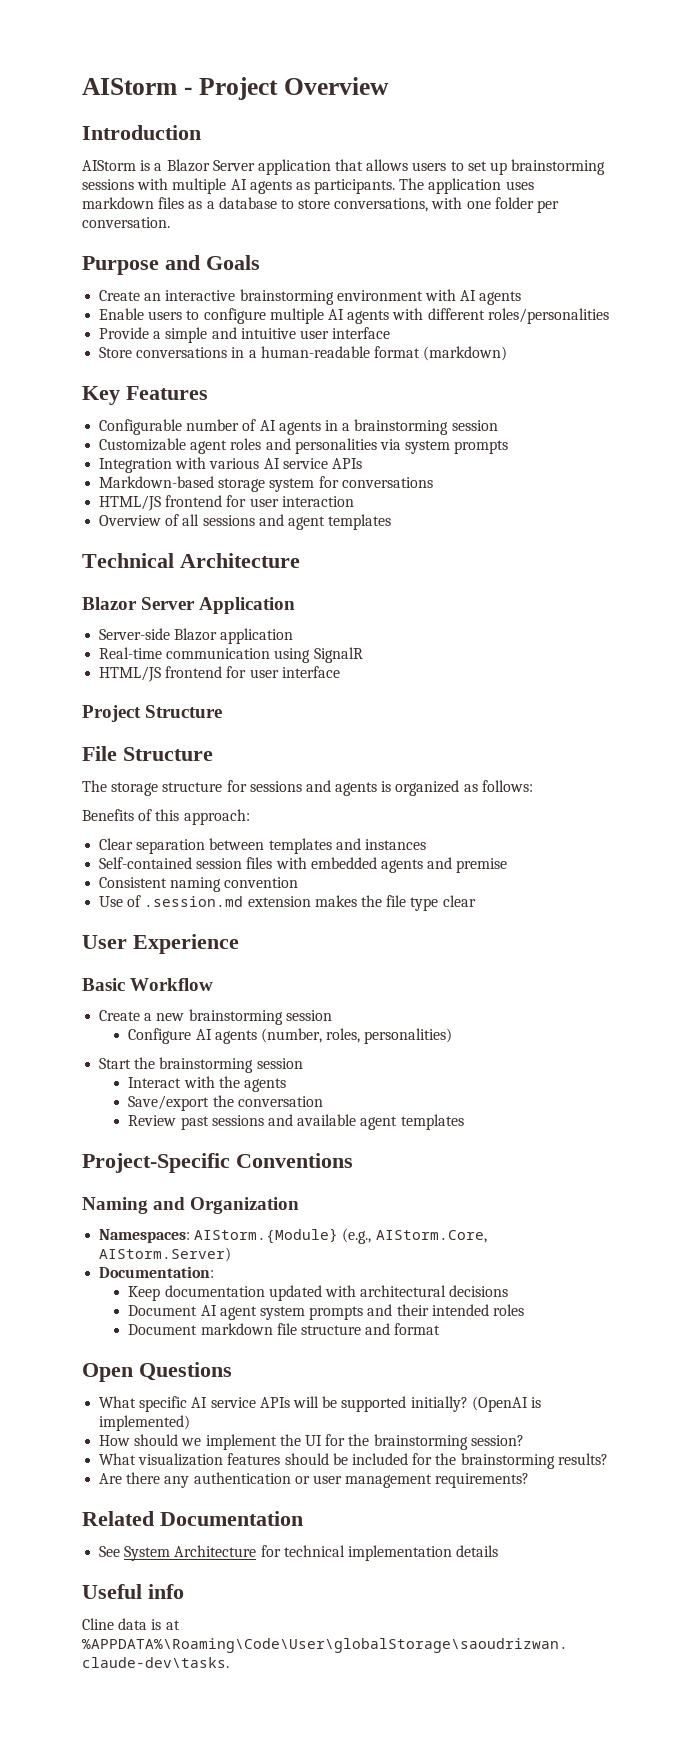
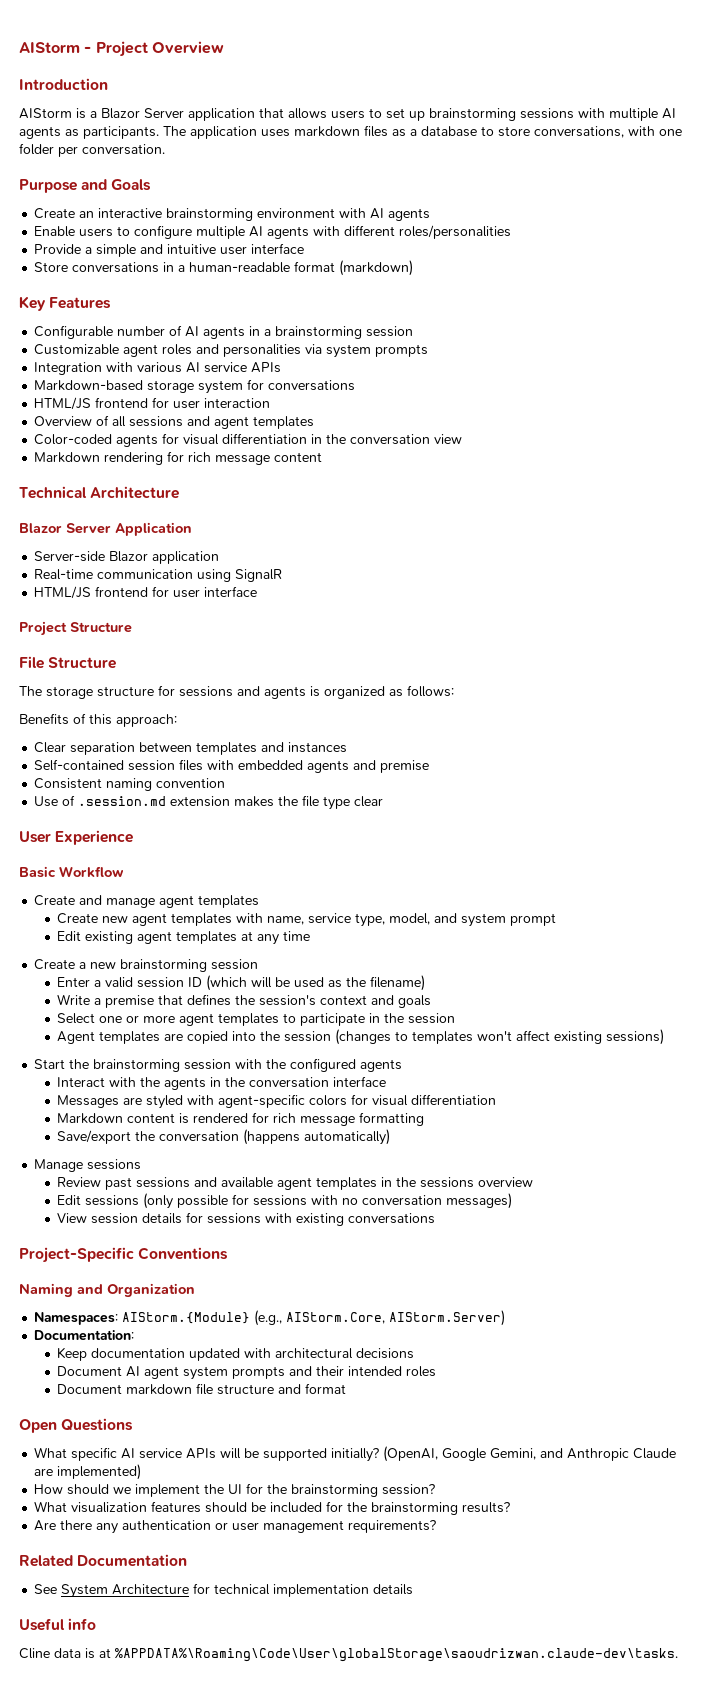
+ Color-coded agents for visual differentiation in the conversation view
+ Markdown rendering for rich message content
+ Create and manage agent templates
+ Create new agent templates with name, service type, model, and system prompt
+ Edit existing agent templates at any time
- Configure AI agents (number, roles, personalities)
+ Enter a valid session ID (which will be used as the filename)
+ Write a premise that defines the session's context and goals
+ Select one or more agent templates to participate in the session
+ Agent templates are copied into the session (changes to templates won't affect existing sessions)
- Start the brainstorming session
+ Start the brainstorming session with the configured agents
- Interact with the agents
+ Interact with the agents in the conversation interface
+ Messages are styled with agent-specific colors for visual differentiation
+ Markdown content is rendered for rich message formatting
- Save/export the conversation
+ Save/export the conversation (happens automatically)
+ Manage sessions
- Review past sessions and available agent templates
+ Review past sessions and available agent templates in the sessions overview
+ Edit sessions (only possible for sessions with no conversation messages)
+ View session details for sessions with existing conversations
- (OpenAI is implemented)
+ (OpenAI, Google Gemini, and Anthropic Claude are implemented)

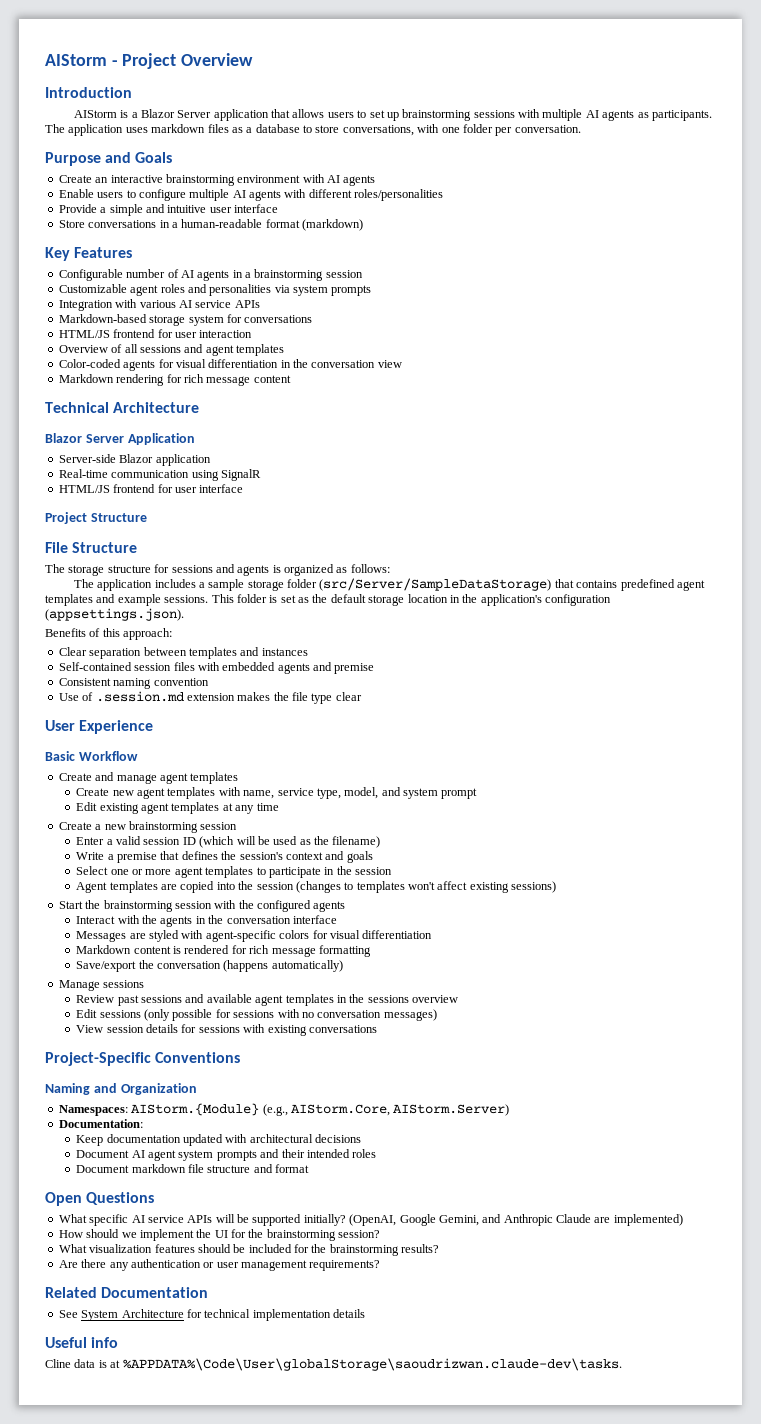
+ The application includes a sample storage folder (src/Server/SampleDataStorage) that contains predefined agent templates and example sessions. This folder is set as the default storage location in the application's configuration (appsettings.json).
- Cline data is at %APPDATA%\Roaming\Code\User\globalStorage\saoudrizwan.claude-dev\tasks.
+ Cline data is at %APPDATA%\Code\User\globalStorage\saoudrizwan.claude-dev\tasks.

